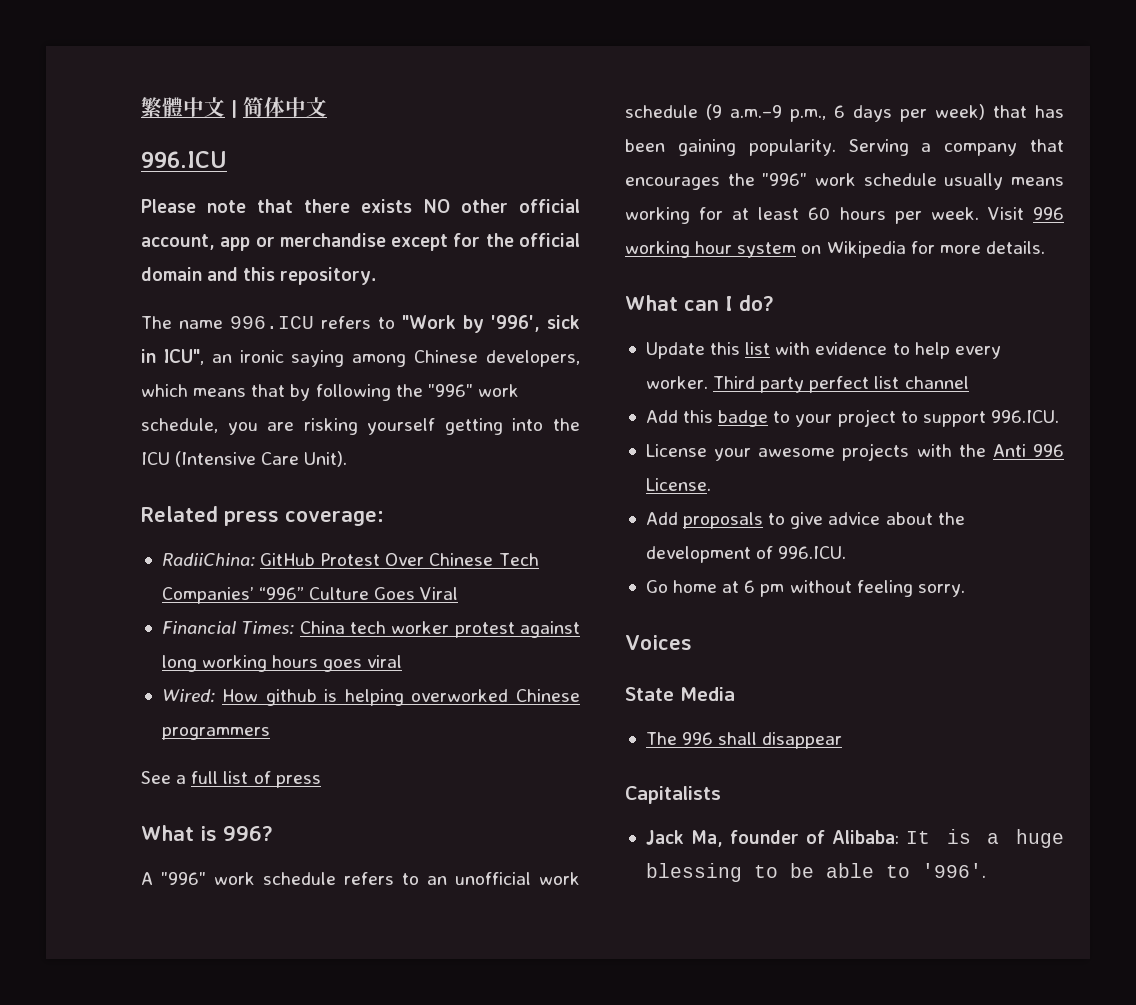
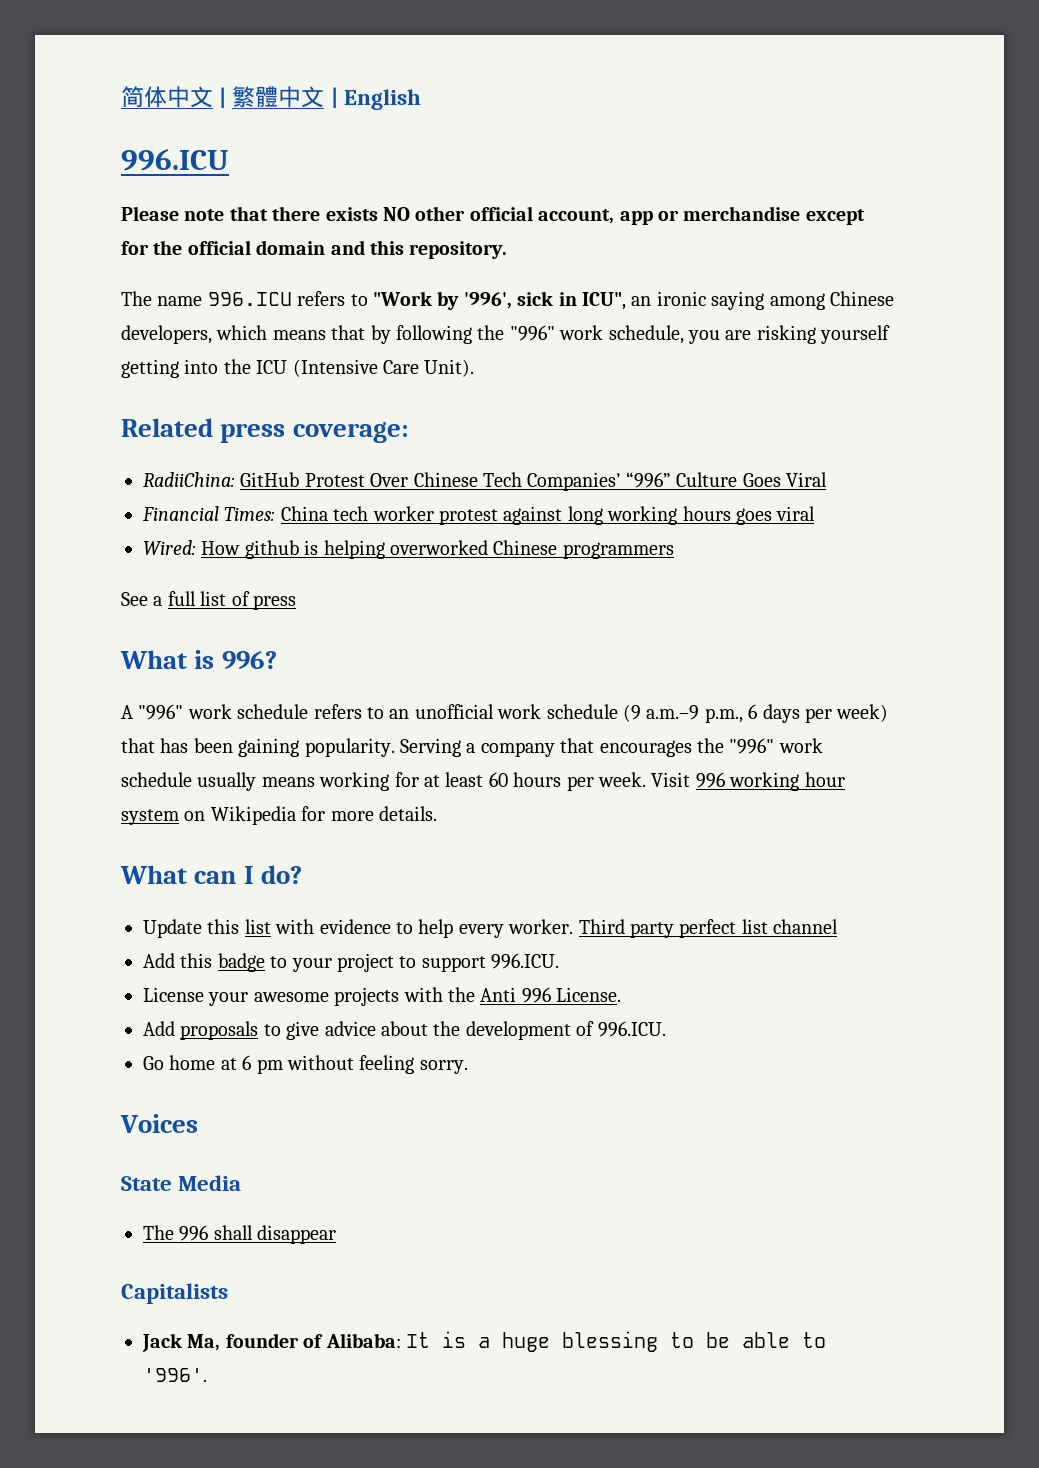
- 繁體中文 | 简体中文
+ 简体中文 | 繁體中文 | English

